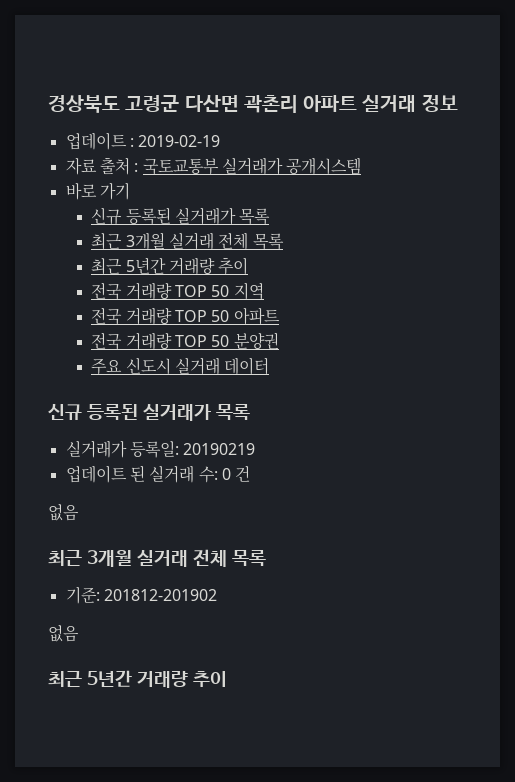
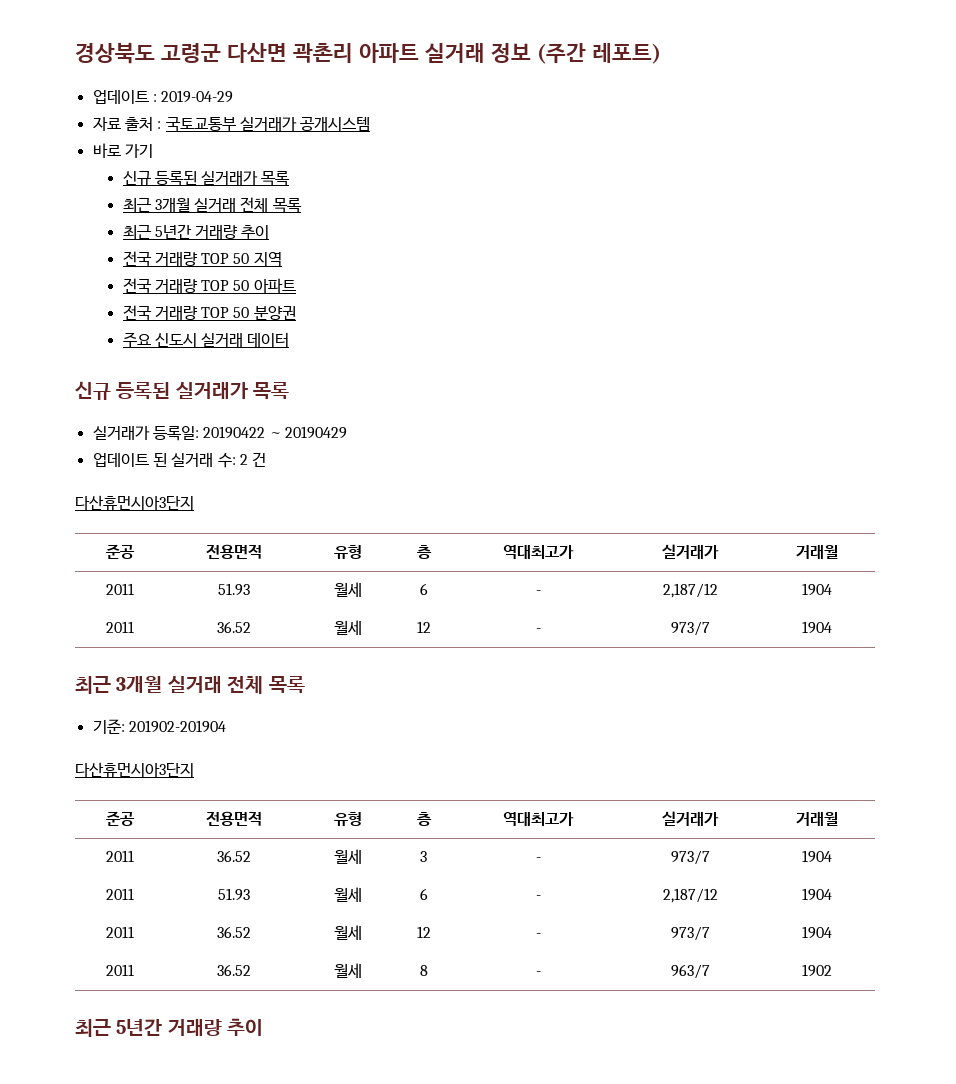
- 경상북도 고령군 다산면 곽촌리 아파트 실거래 정보
+ 경상북도 고령군 다산면 곽촌리 아파트 실거래 정보 (주간 레포트)
- 업데이트 : 2019-02-19
+ 업데이트 : 2019-04-29
- 실거래가 등록일: 20190219
+ 실거래가 등록일: 20190422 ~ 20190429
- 업데이트 된 실거래 수: 0 건
- 없음
+ 업데이트 된 실거래 수: 2 건
+ 다산휴먼시아3단지
+ 준공 | 전용면적 | 유형 | 층 | 역대최고가 | 실거래가 | 거래월
+ 2011 | 51.93 | 월세 | 6 | - | 2,187/12 | 1904
+ 2011 | 36.52 | 월세 | 12 | - | 973/7 | 1904
- 기준: 201812-201902
- 없음
+ 기준: 201902-201904
+ 다산휴먼시아3단지
+ 준공 | 전용면적 | 유형 | 층 | 역대최고가 | 실거래가 | 거래월
+ 2011 | 36.52 | 월세 | 3 | - | 973/7 | 1904
+ 2011 | 51.93 | 월세 | 6 | - | 2,187/12 | 1904
+ 2011 | 36.52 | 월세 | 12 | - | 973/7 | 1904
+ 2011 | 36.52 | 월세 | 8 | - | 963/7 | 1902

